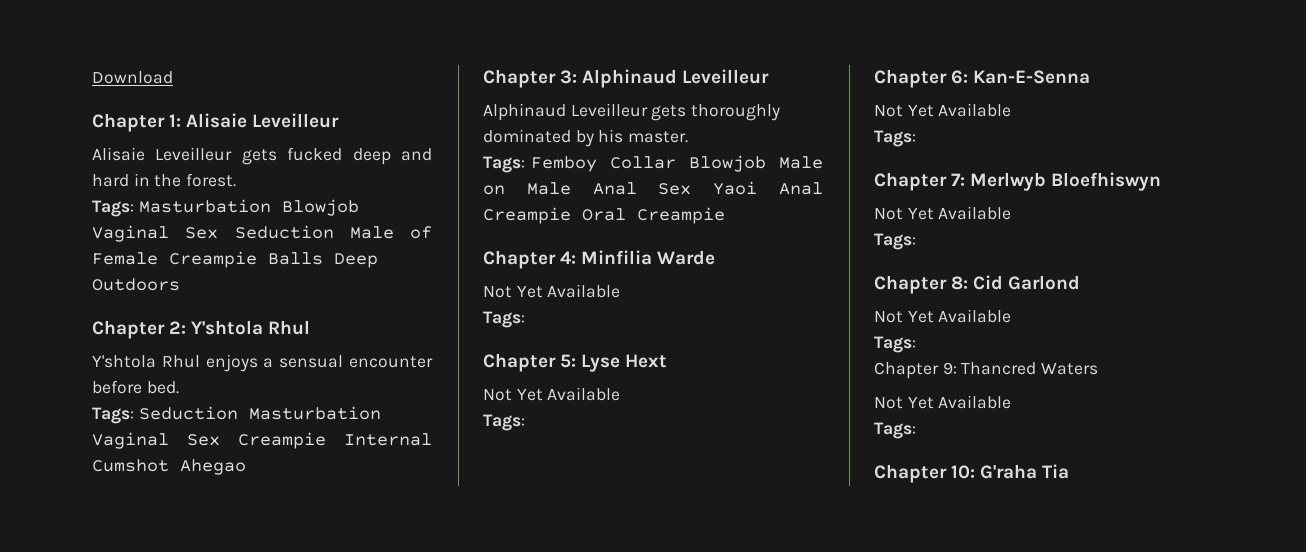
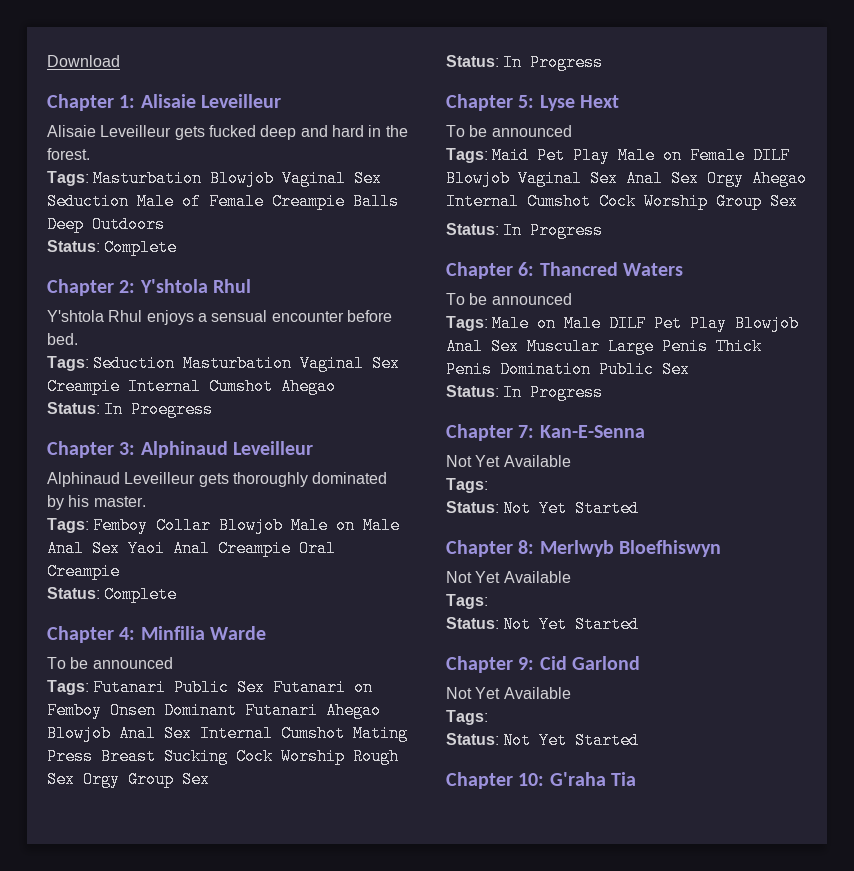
  Tags: Masturbation Blowjob Vaginal Sex Seduction Male of Female Creampie Balls Deep Outdoors
+ Status: Complete
+ Status: In Proegress
  Tags: Femboy Collar Blowjob Male on Male Anal Sex Yaoi Anal Creampie Oral Creampie
+ Status: Complete
  Chapter 4: Minfilia Warde
- Not Yet Available
- Tags:
+ To be announced
+ Tags: Futanari Public Sex Futanari on Femboy Onsen Dominant Futanari Ahegao Blowjob Anal Sex Internal Cumshot Mating Press Breast Sucking Cock Worship Rough Sex Orgy Group Sex
+ Status: In Progress
  Chapter 5: Lyse Hext
- Not Yet Available
- Tags:
- Chapter 6: Kan-E-Senna
+ To be announced
+ Tags: Maid Pet Play Male on Female DILF Blowjob Vaginal Sex Anal Sex Orgy Ahegao Internal Cumshot Cock Worship Group Sex
+ Status: In Progress
+ Chapter 6: Thancred Waters
+ To be announced
+ Tags: Male on Male DILF Pet Play Blowjob Anal Sex Muscular Large Penis Thick Penis Domination Public Sex
+ Status: In Progress
+ Chapter 7: Kan-E-Senna
  Not Yet Available
  Tags:
- Chapter 7: Merlwyb Bloefhiswyn
+ Status: Not Yet Started
+ Chapter 8: Merlwyb Bloefhiswyn
  Not Yet Available
  Tags:
- Chapter 8: Cid Garlond
+ Status: Not Yet Started
+ Chapter 9: Cid Garlond
  Not Yet Available
  Tags:
- Chapter 9: Thancred Waters
- Not Yet Available
- Tags:
+ Status: Not Yet Started

